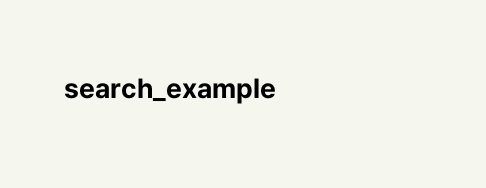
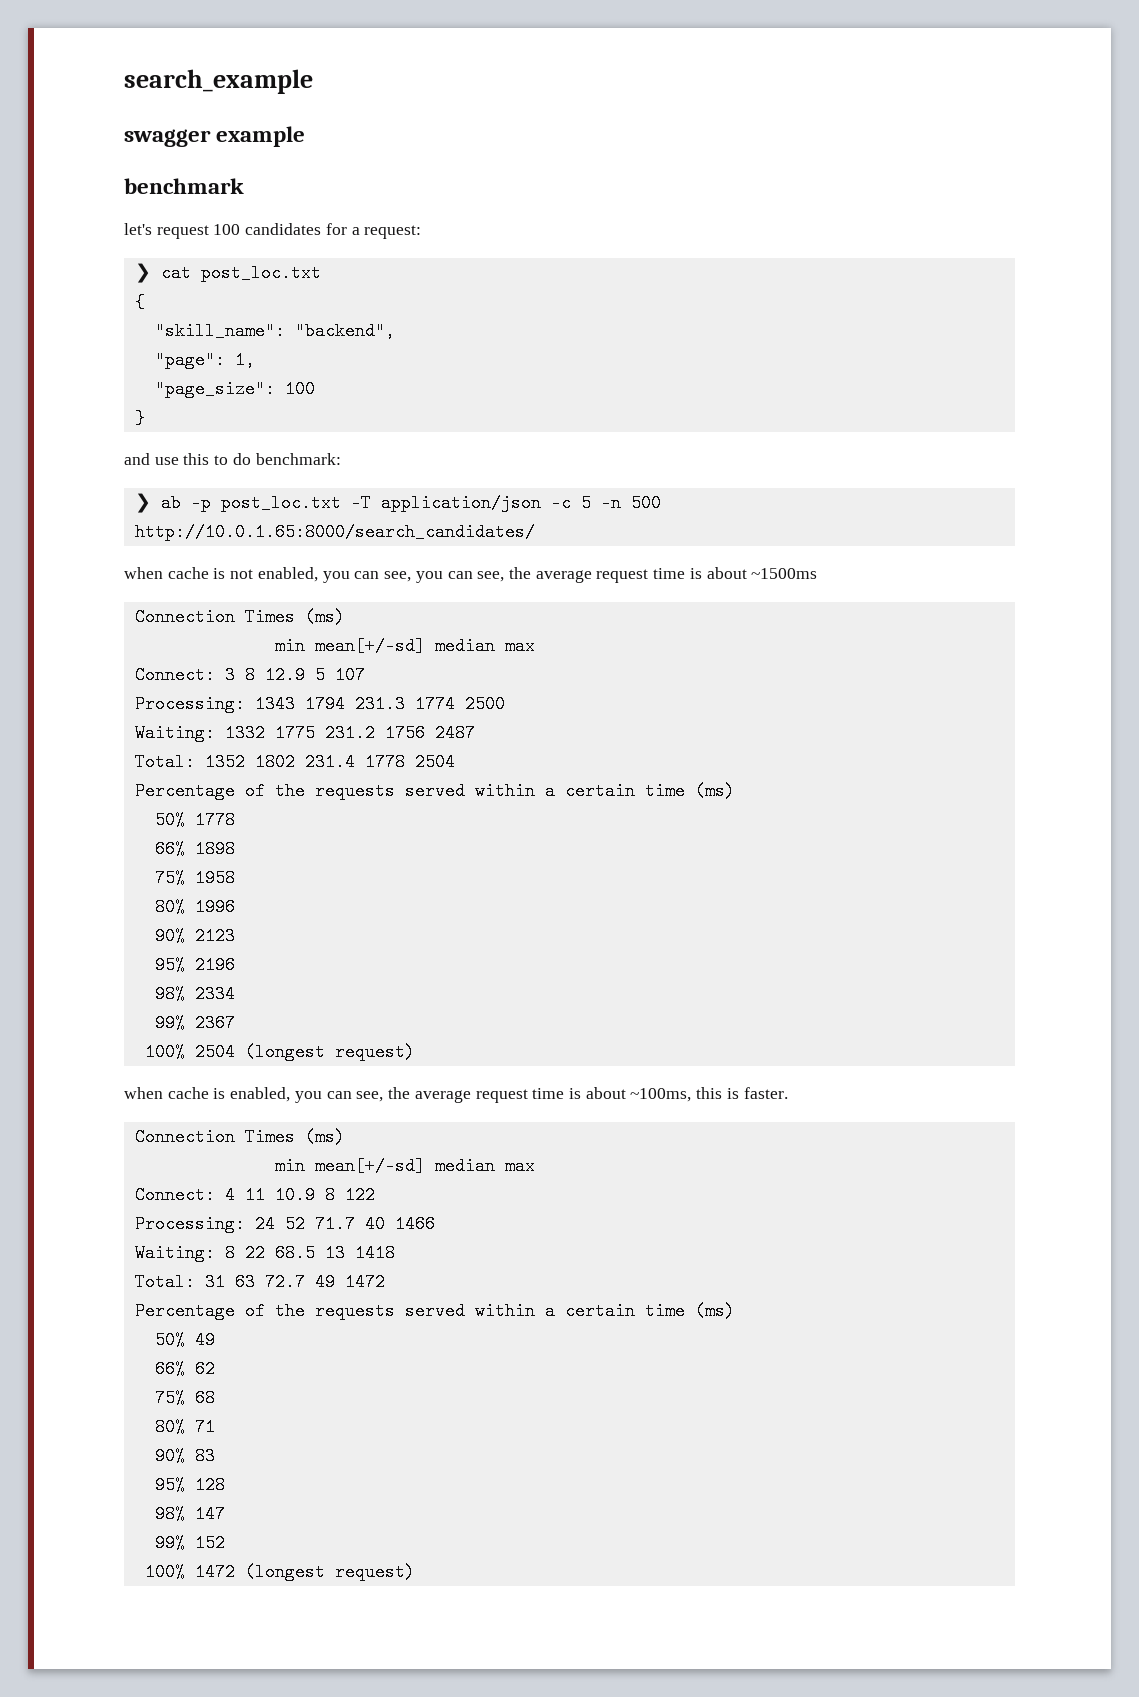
+ swagger example
+ benchmark
+ let's request 100 candidates for a request:
+ ❯ cat post_loc.txt
+ {
+ "skill_name": "backend",
+ "page": 1,
+ "page_size": 100
+ }
+ and use this to do benchmark:
+ ❯ ab -p post_loc.txt -T application/json -c 5 -n 500 http://10.0.1.65:8000/search_candidates/
+ when cache is not enabled, you can see, you can see, the average request time is about ~1500ms
+ Connection Times (ms)
+ min mean[+/-sd] median max
+ Connect: 3 8 12.9 5 107
+ Processing: 1343 1794 231.3 1774 2500
+ Waiting: 1332 1775 231.2 1756 2487
+ Total: 1352 1802 231.4 1778 2504
+ Percentage of the requests served within a certain time (ms)
+ 50% 1778
+ 66% 1898
+ 75% 1958
+ 80% 1996
+ 90% 2123
+ 95% 2196
+ 98% 2334
+ 99% 2367
+ 100% 2504 (longest request)
+ when cache is enabled, you can see, the average request time is about ~100ms, this is faster.
+ Connection Times (ms)
+ min mean[+/-sd] median max
+ Connect: 4 11 10.9 8 122
+ Processing: 24 52 71.7 40 1466
+ Waiting: 8 22 68.5 13 1418
+ Total: 31 63 72.7 49 1472
+ Percentage of the requests served within a certain time (ms)
+ 50% 49
+ 66% 62
+ 75% 68
+ 80% 71
+ 90% 83
+ 95% 128
+ 98% 147
+ 99% 152
+ 100% 1472 (longest request)

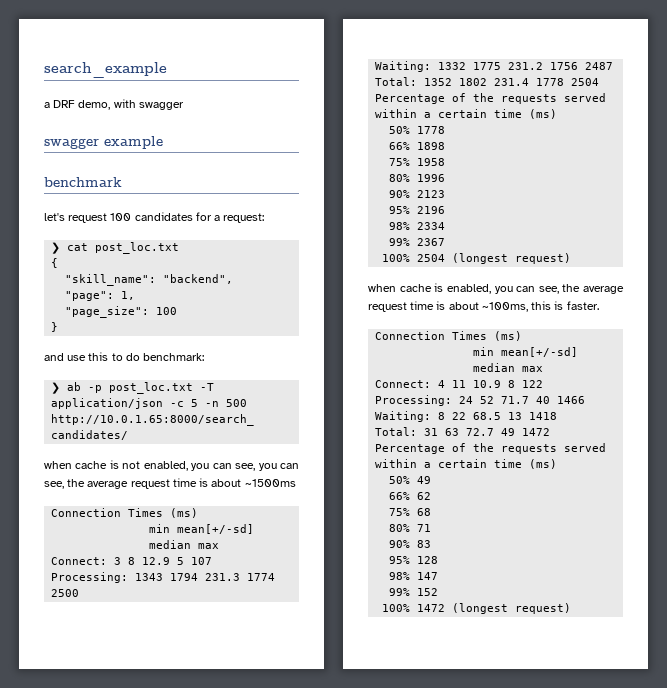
+ a DRF demo, with swagger

